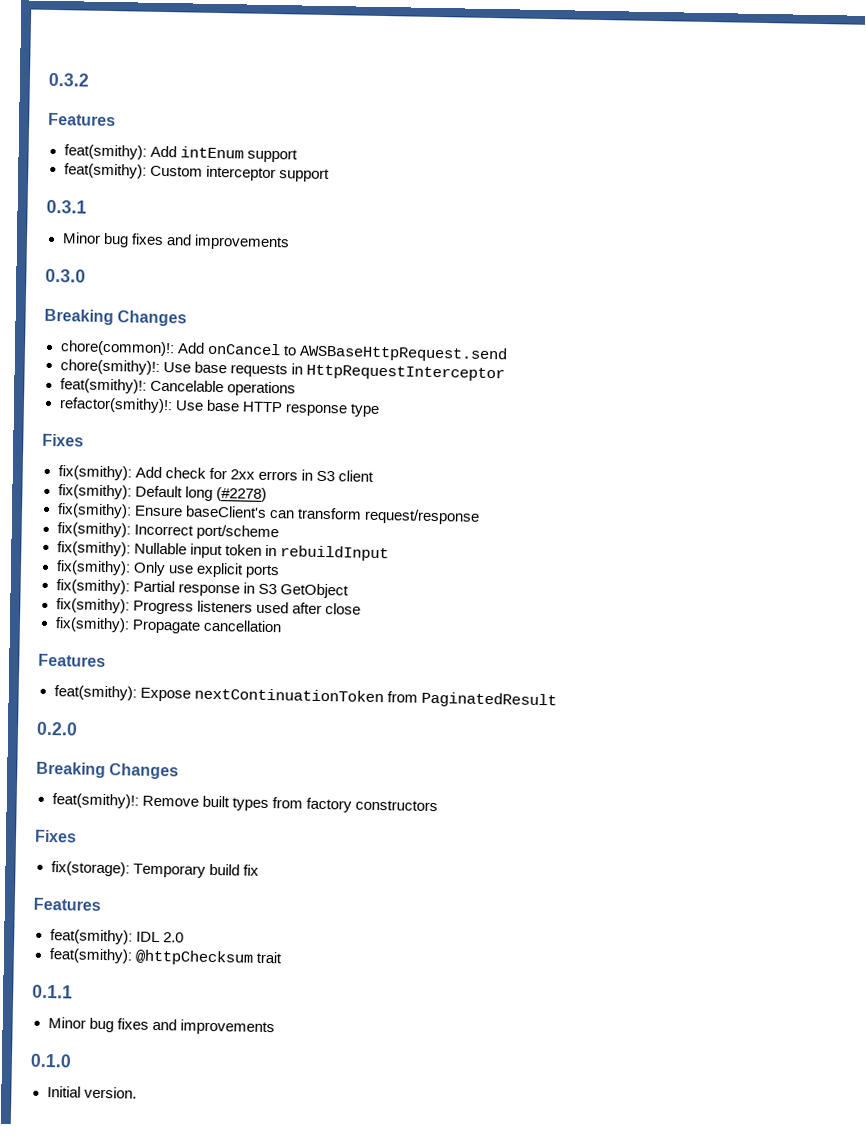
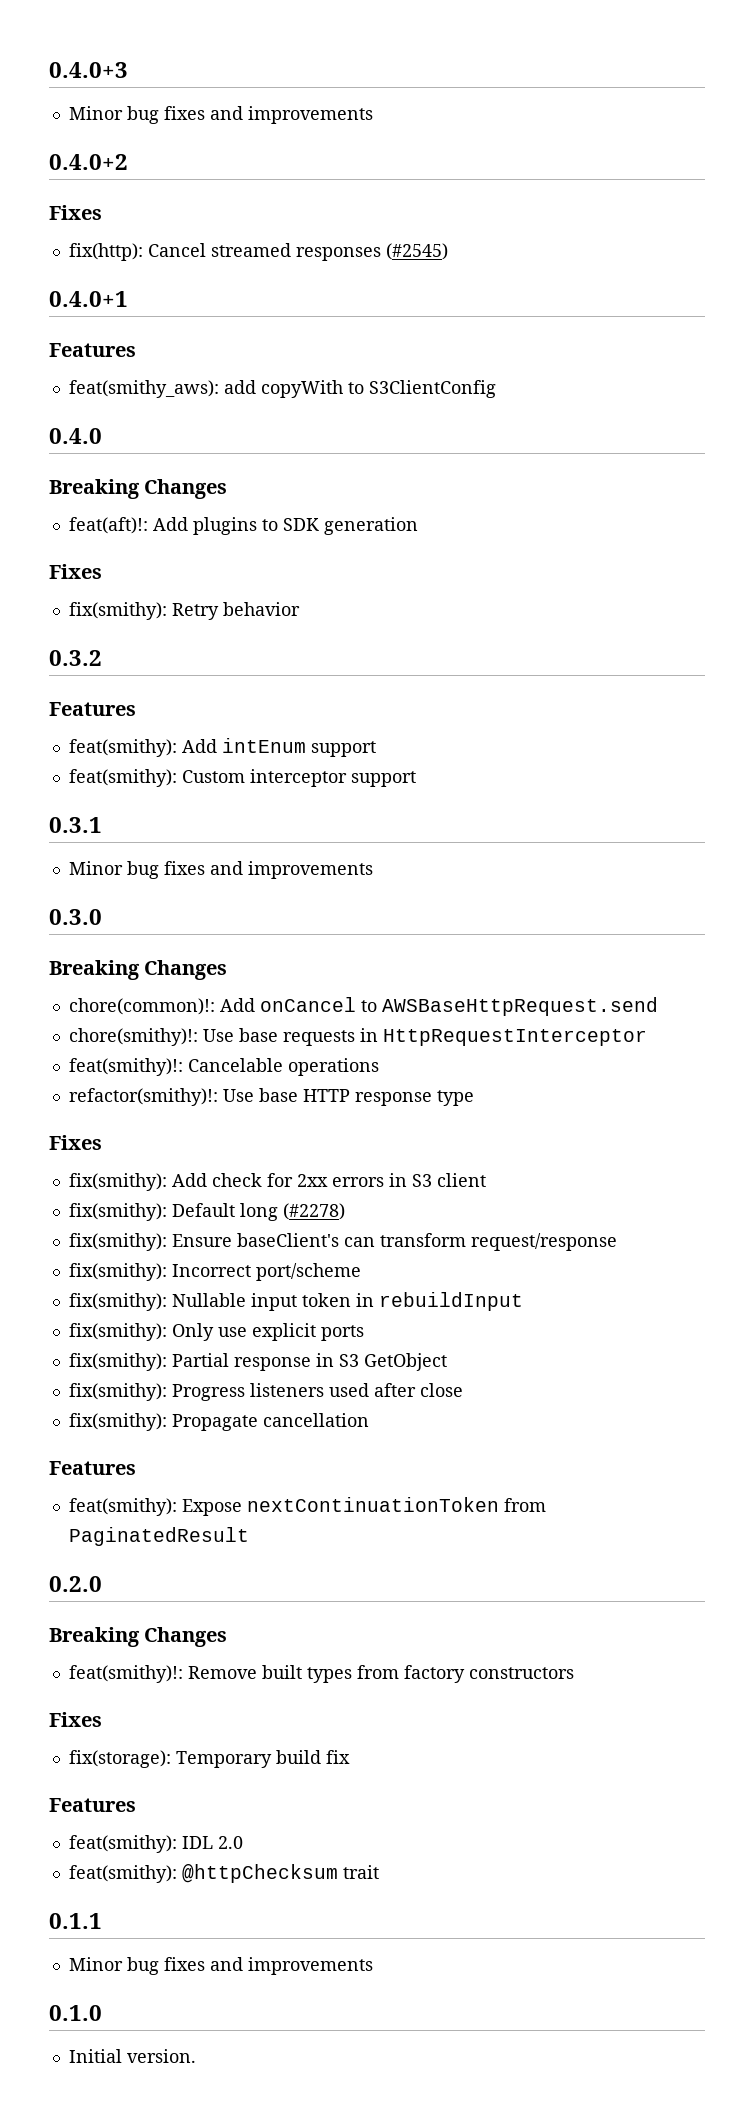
+ 0.4.0+3
+ Minor bug fixes and improvements
+ 0.4.0+2
+ Fixes
+ fix(http): Cancel streamed responses (#2545)
+ 0.4.0+1
+ Features
+ feat(smithy_aws): add copyWith to S3ClientConfig
+ 0.4.0
+ Breaking Changes
+ feat(aft)!: Add plugins to SDK generation
+ Fixes
+ fix(smithy): Retry behavior

